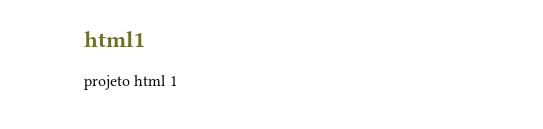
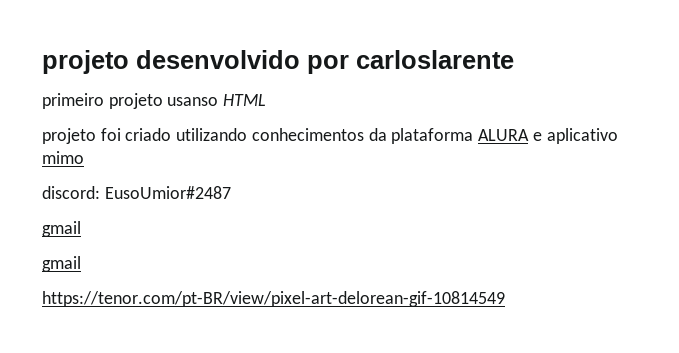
- html1
- projeto html 1
+ projeto desenvolvido por carloslarente
+ primeiro projeto usanso HTML
+ projeto foi criado utilizando conhecimentos da plataforma ALURA e aplicativo mimo
+ discord: EusoUmior#2487
+ gmail
+ gmail
+ https://tenor.com/pt-BR/view/pixel-art-delorean-gif-10814549

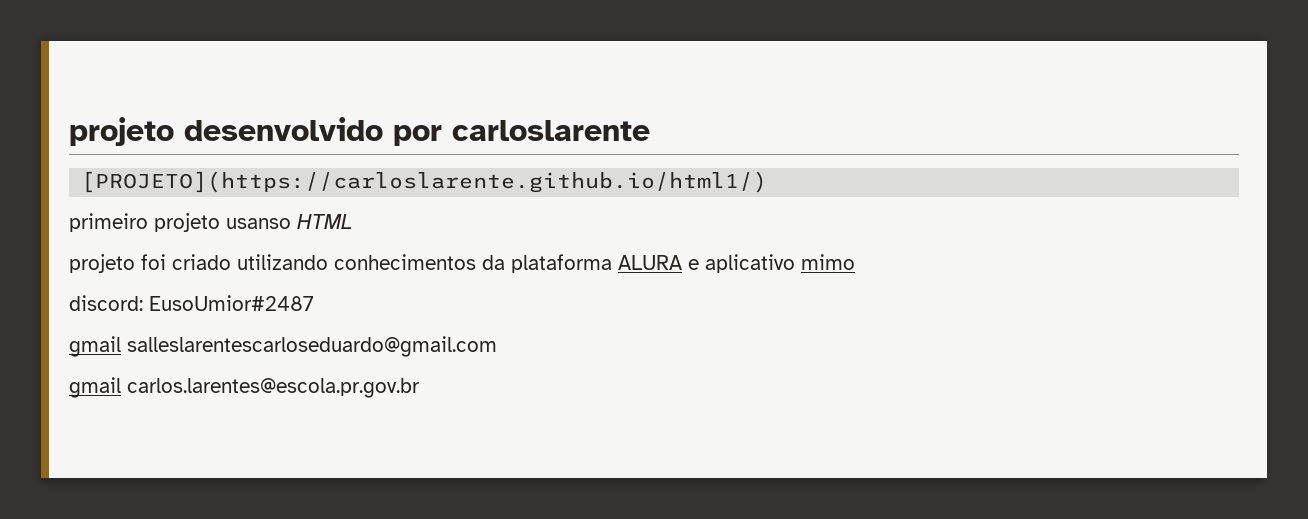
+ [PROJETO](https://carloslarente.github.io/html1/)
  discord: EusoUmior#2487
- gmail
- gmail
- https://tenor.com/pt-BR/view/pixel-art-delorean-gif-10814549
+ gmail salleslarentescarloseduardo@gmail.com
+ gmail carlos.larentes@escola.pr.gov.br

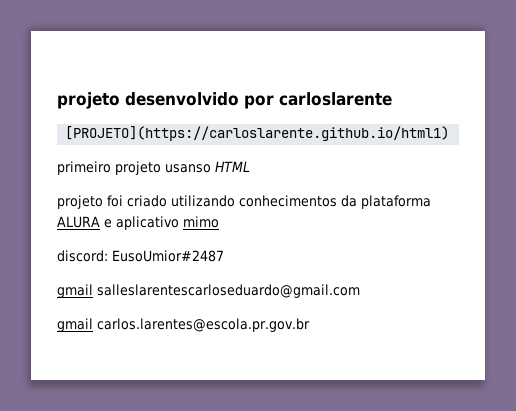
- [PROJETO](https://carloslarente.github.io/html1/)
+ [PROJETO](https://carloslarente.github.io/html1)

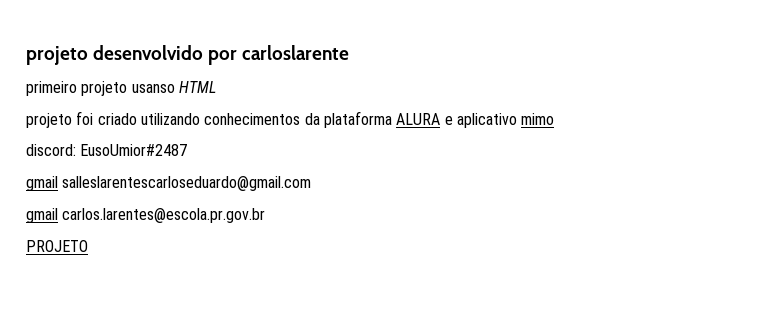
- [PROJETO](https://carloslarente.github.io/html1)
+ PROJETO

